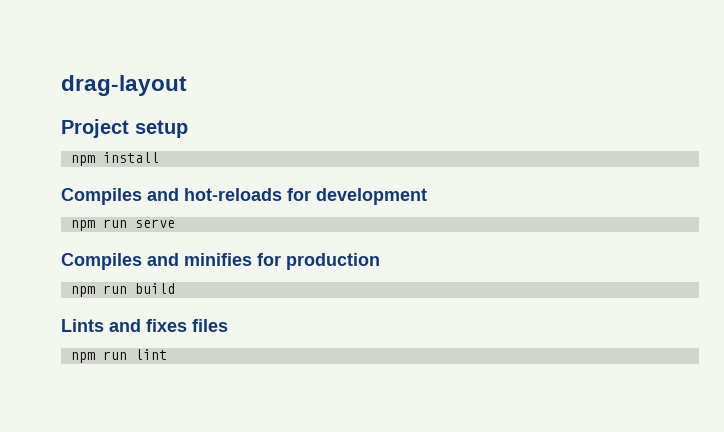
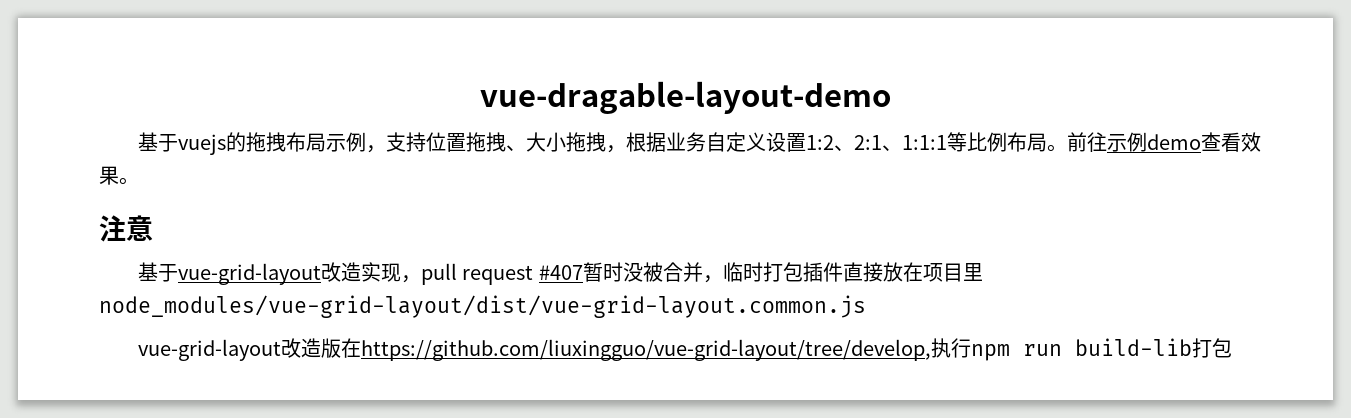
- drag-layout
- Project setup
- npm install
- Compiles and hot-reloads for development
- npm run serve
- Compiles and minifies for production
- npm run build
- Lints and fixes files
- npm run lint
+ vue-dragable-layout-demo
+ 基于vuejs的拖拽布局示例，支持位置拖拽、大小拖拽，根据业务自定义设置1:2、2:1、1:1:1等比例布局。前往示例demo查看效果。
+ 注意
+ 基于vue-grid-layout改造实现，pull request #407暂时没被合并，临时打包插件直接放在项目里node_modules/vue-grid-layout/dist/vue-grid-layout.common.js
+ vue-grid-layout改造版在https://github.com/liuxingguo/vue-grid-layout/tree/develop,执行npm run build-lib打包

